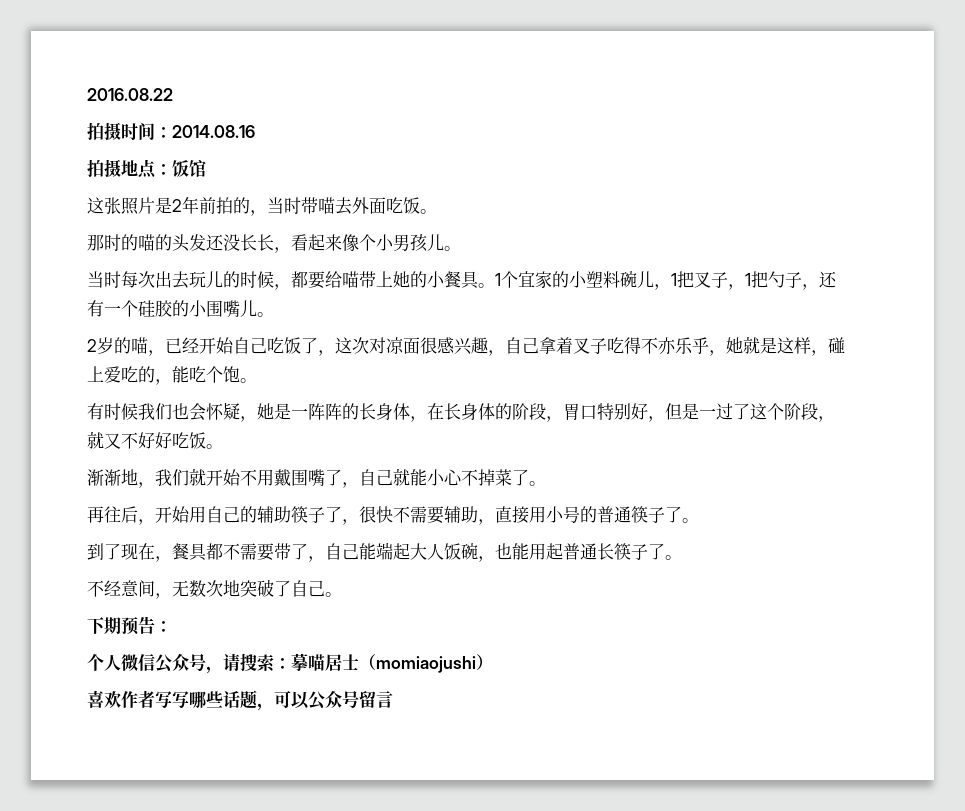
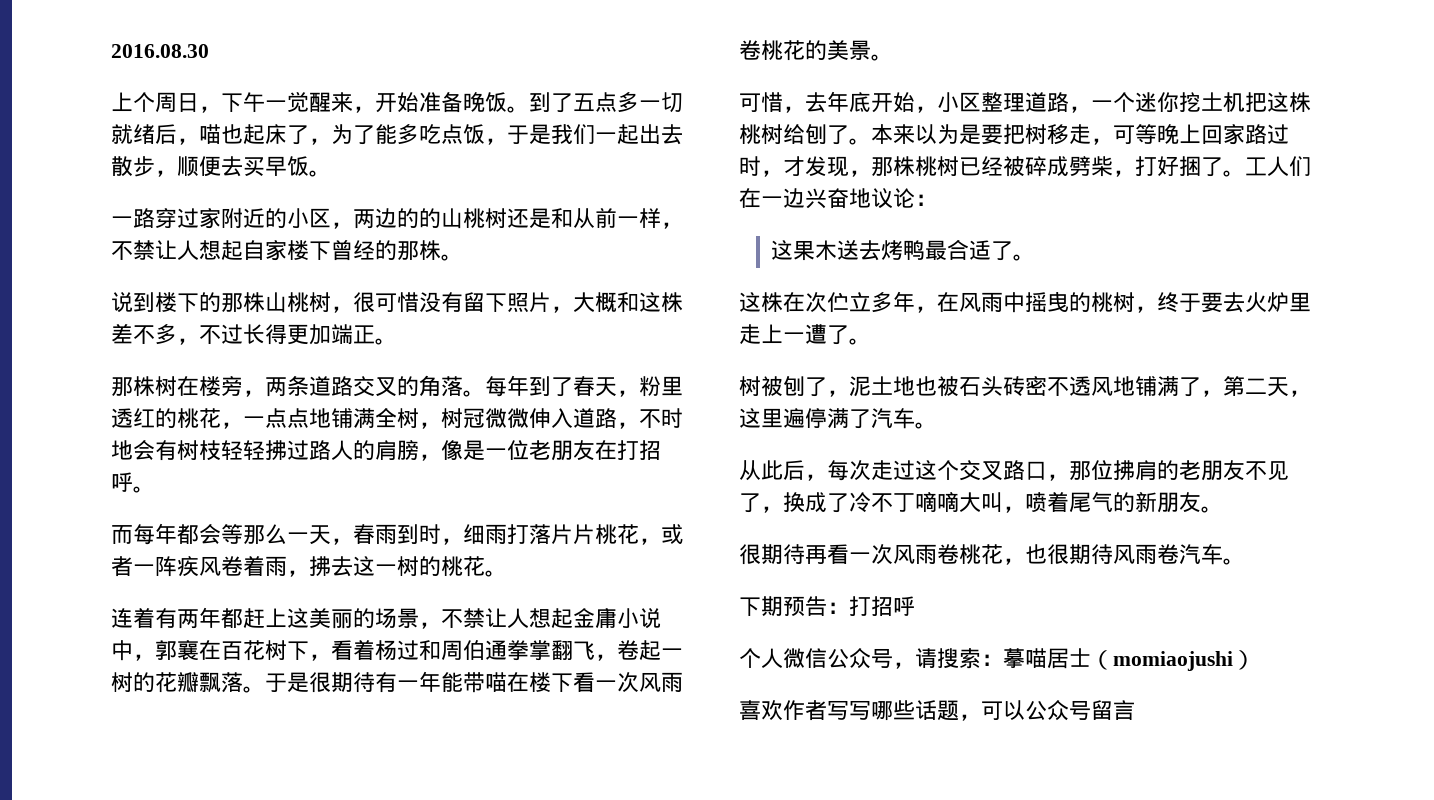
- 2016.08.22
- 拍摄时间：2014.08.16
- 拍摄地点：饭馆
- 这张照片是2年前拍的，当时带喵去外面吃饭。
- 那时的喵的头发还没长长，看起来像个小男孩儿。
- 当时每次出去玩儿的时候，都要给喵带上她的小餐具。1个宜家的小塑料碗儿，1把叉子，1把勺子，还有一个硅胶的小围嘴儿。
- 2岁的喵，已经开始自己吃饭了，这次对凉面很感兴趣，自己拿着叉子吃得不亦乐乎，她就是这样，碰上爱吃的，能吃个饱。
- 有时候我们也会怀疑，她是一阵阵的长身体，在长身体的阶段，胃口特别好，但是一过了这个阶段，就又不好好吃饭。
- 渐渐地，我们就开始不用戴围嘴了，自己就能小心不掉菜了。
- 再往后，开始用自己的辅助筷子了，很快不需要辅助，直接用小号的普通筷子了。
- 到了现在，餐具都不需要带了，自己能端起大人饭碗，也能用起普通长筷子了。
- 不经意间，无数次地突破了自己。
+ 2016.08.30
+ 上个周日，下午一觉醒来，开始准备晚饭。到了五点多一切就绪后，喵也起床了，为了能多吃点饭，于是我们一起出去散步，顺便去买早饭。
+ 一路穿过家附近的小区，两边的的山桃树还是和从前一样，不禁让人想起自家楼下曾经的那株。
+ 说到楼下的那株山桃树，很可惜没有留下照片，大概和这株差不多，不过长得更加端正。
+ 那株树在楼旁，两条道路交叉的角落。每年到了春天，粉里透红的桃花，一点点地铺满全树，树冠微微伸入道路，不时地会有树枝轻轻拂过路人的肩膀，像是一位老朋友在打招呼。
+ 而每年都会等那么一天，春雨到时，细雨打落片片桃花，或者一阵疾风卷着雨，拂去这一树的桃花。
+ 连着有两年都赶上这美丽的场景，不禁让人想起金庸小说中，郭襄在百花树下，看着杨过和周伯通拳掌翻飞，卷起一树的花瓣飘落。于是很期待有一年能带喵在楼下看一次风雨卷桃花的美景。
+ 可惜，去年底开始，小区整理道路，一个迷你挖土机把这株桃树给刨了。本来以为是要把树移走，可等晚上回家路过时，才发现，那株桃树已经被碎成劈柴，打好捆了。工人们在一边兴奋地议论：
+ 这果木送去烤鸭最合适了。
+ 这株在次伫立多年，在风雨中摇曳的桃树，终于要去火炉里走上一遭了。
+ 树被刨了，泥土地也被石头砖密不透风地铺满了，第二天，这里遍停满了汽车。
+ 从此后，每次走过这个交叉路口，那位拂肩的老朋友不见了，换成了冷不丁嘀嘀大叫，喷着尾气的新朋友。
+ 很期待再看一次风雨卷桃花，也很期待风雨卷汽车。
- 下期预告：
+ 下期预告：打招呼

